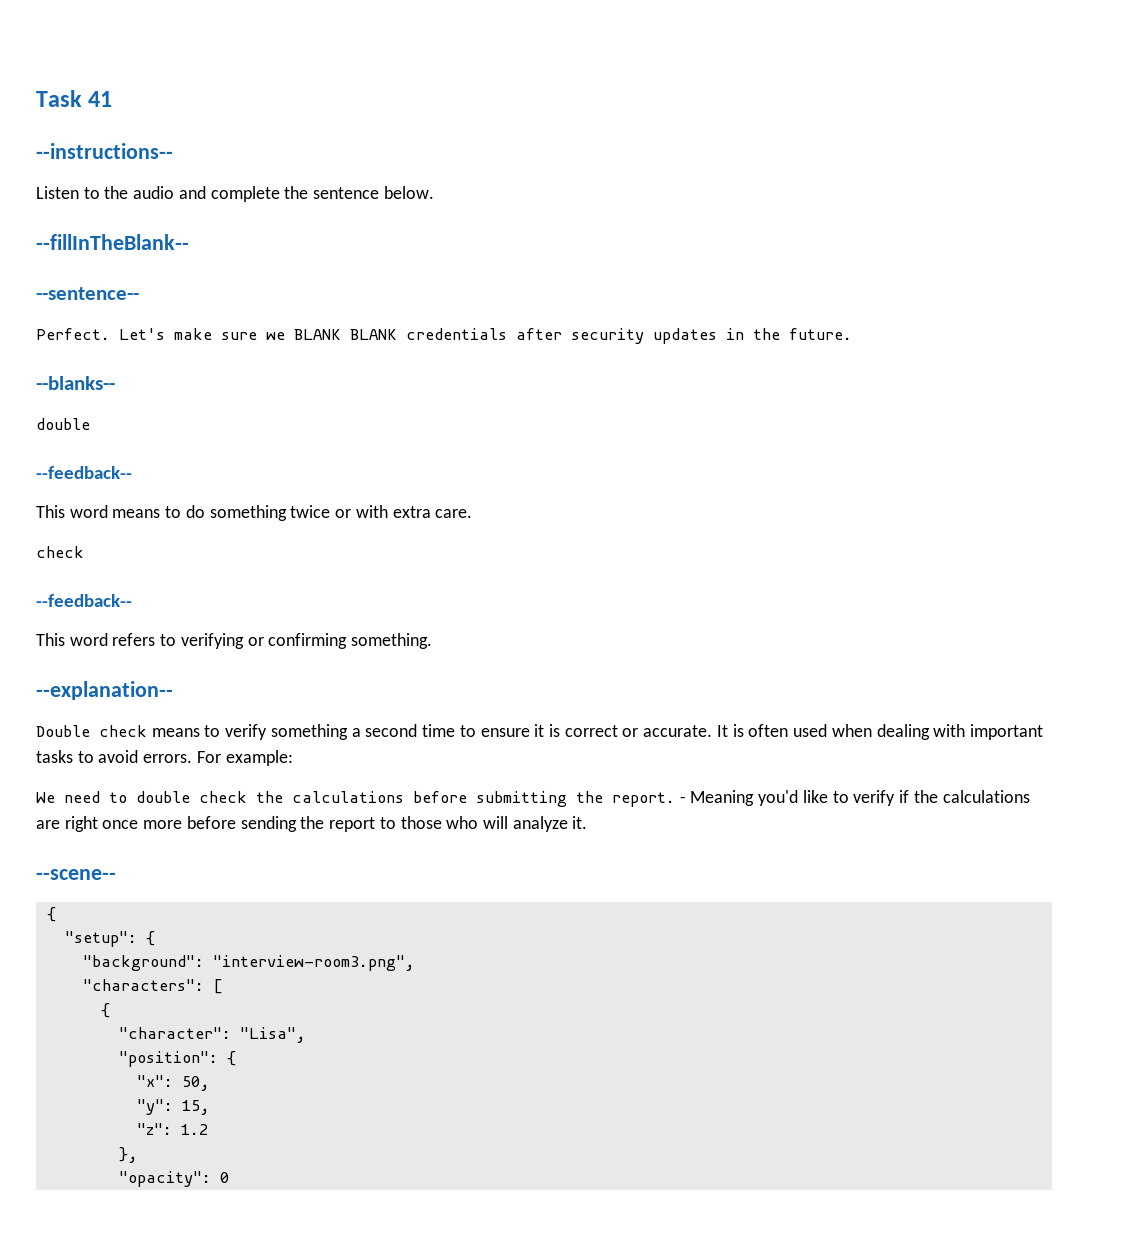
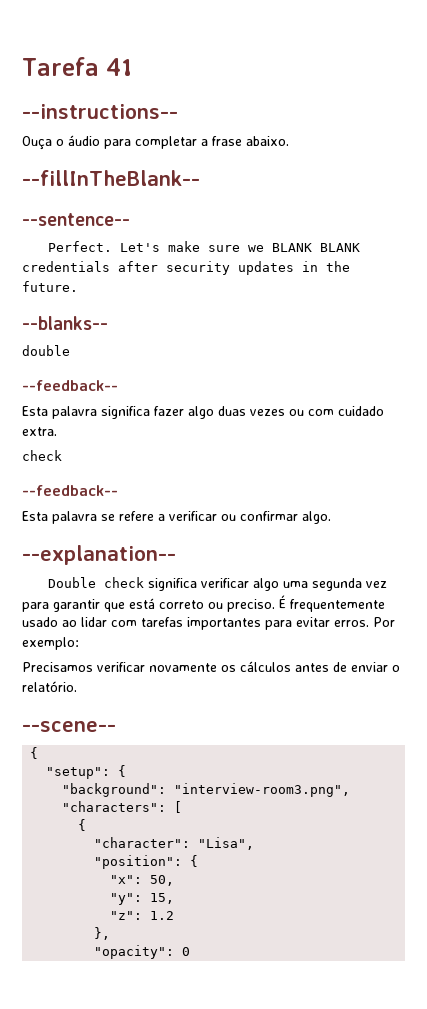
- Task 41
+ Tarefa 41
- Listen to the audio and complete the sentence below.
+ Ouça o áudio para completar a frase abaixo.
- This word means to do something twice or with extra care.
+ Esta palavra significa fazer algo duas vezes ou com cuidado extra.
  check
  --feedback--
- This word refers to verifying or confirming something.
+ Esta palavra se refere a verificar ou confirmar algo.
  --explanation--
- Double check means to verify something a second time to ensure it is correct or accurate. It is often used when dealing with important tasks to avoid errors. For example:
- We need to double check the calculations before submitting the report. - Meaning you'd like to verify if the calculations are right once more before sending the report to those who will analyze it.
+ Double check significa verificar algo uma segunda vez para garantir que está correto ou preciso. É frequentemente usado ao lidar com tarefas importantes para evitar erros. Por exemplo:
+ Precisamos verificar novamente os cálculos antes de enviar o relatório.

